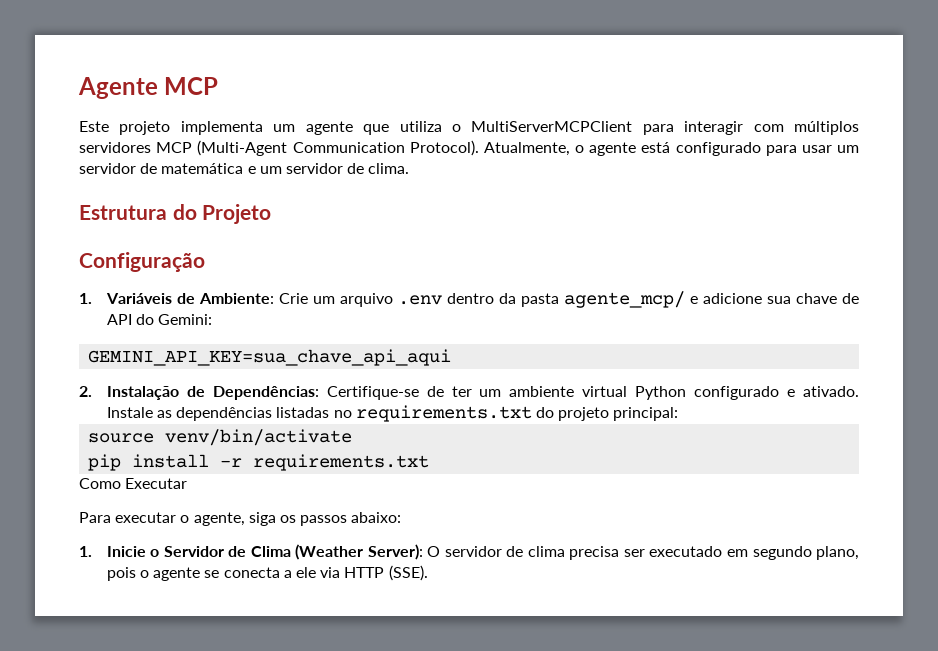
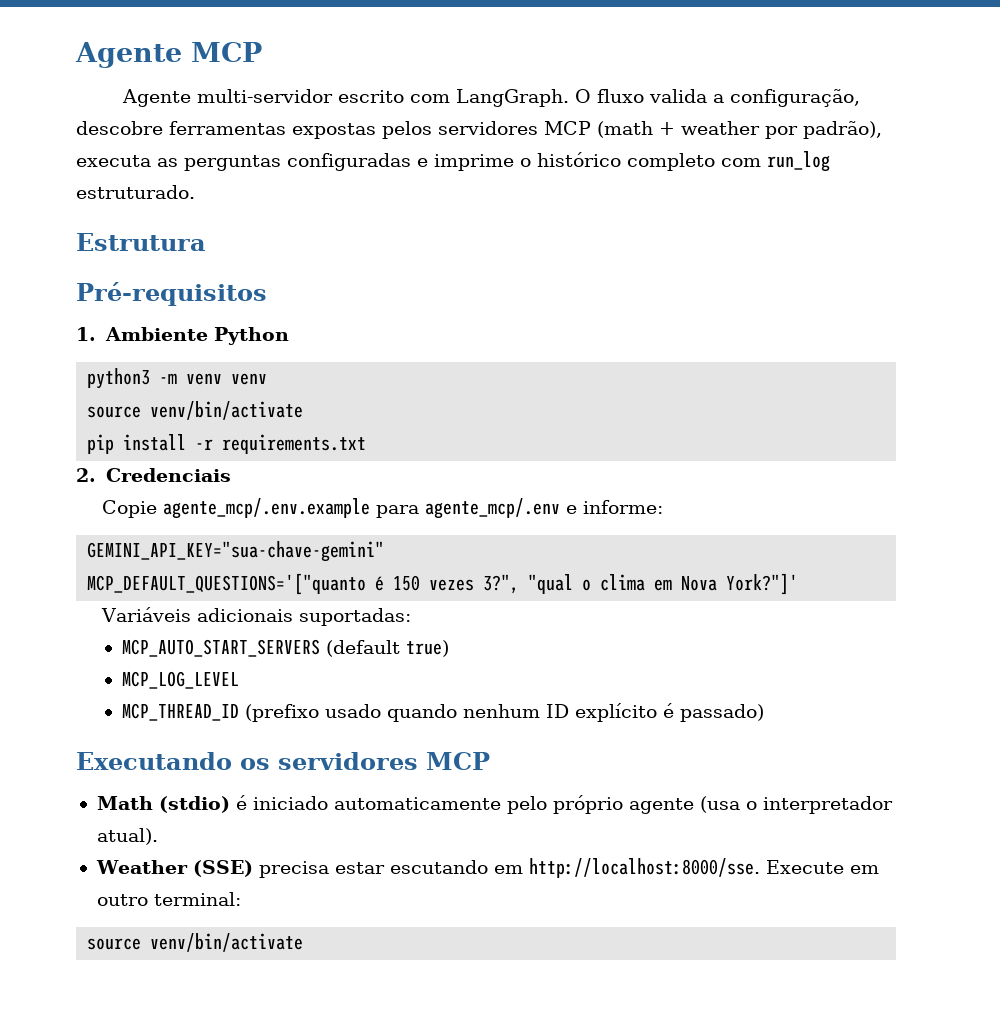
- Este projeto implementa um agente que utiliza o MultiServerMCPClient para interagir com múltiplos servidores MCP (Multi-Agent Communication Protocol). Atualmente, o agente está configurado para usar um servidor de matemática e um servidor de clima.
- Estrutura do Projeto
- Configuração
- 1. Variáveis de Ambiente: Crie um arquivo .env dentro da pasta agente_mcp/ e adicione sua chave de API do Gemini:
- GEMINI_API_KEY=sua_chave_api_aqui
- 2. Instalação de Dependências: Certifique-se de ter um ambiente virtual Python configurado e ativado. Instale as dependências listadas no requirements.txt do projeto principal:
+ Agente multi-servidor escrito com LangGraph. O fluxo valida a configuração, descobre ferramentas expostas pelos servidores MCP (math + weather por padrão), executa as perguntas configuradas e imprime o histórico completo com run_log estruturado.
+ Estrutura
+ Pré-requisitos
+ 1. Ambiente Python
+ python3 -m venv venv
- Como Executar
- Para executar o agente, siga os passos abaixo:
- 1. Inicie o Servidor de Clima (Weather Server): O servidor de clima precisa ser executado em segundo plano, pois o agente se conecta a ele via HTTP (SSE).
+ 2. Credenciais
+ Copie agente_mcp/.env.example para agente_mcp/.env e informe:
+ GEMINI_API_KEY="sua-chave-gemini"
+ MCP_DEFAULT_QUESTIONS='["quanto é 150 vezes 3?", "qual o clima em Nova York?"]'
+ Variáveis adicionais suportadas:
+ MCP_AUTO_START_SERVERS (default true)
+ MCP_LOG_LEVEL
+ MCP_THREAD_ID (prefixo usado quando nenhum ID explícito é passado)
+ Executando os servidores MCP
+ Math (stdio) é iniciado automaticamente pelo próprio agente (usa o interpretador atual).
+ Weather (SSE) precisa estar escutando em http://localhost:8000/sse. Execute em outro terminal:
+ source venv/bin/activate

